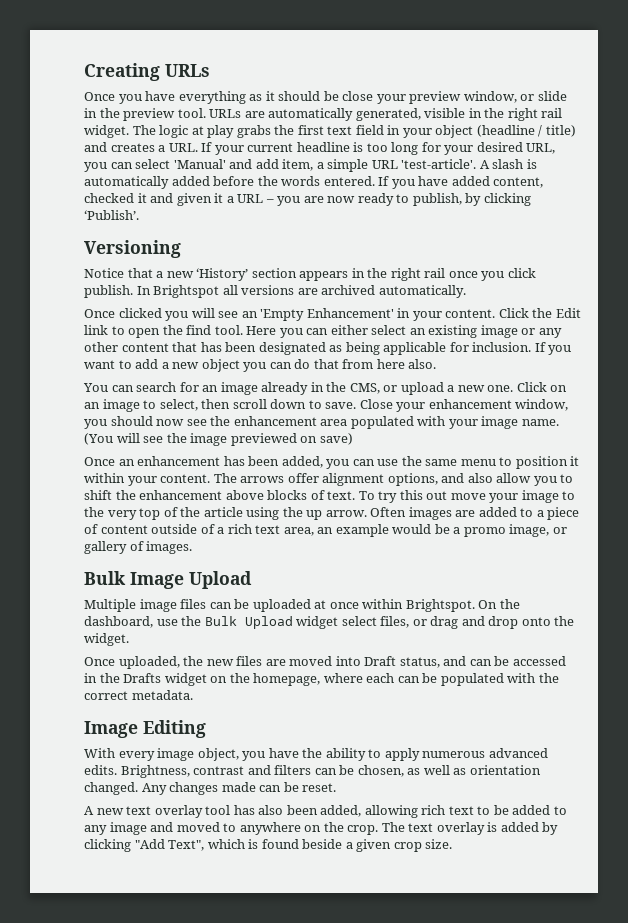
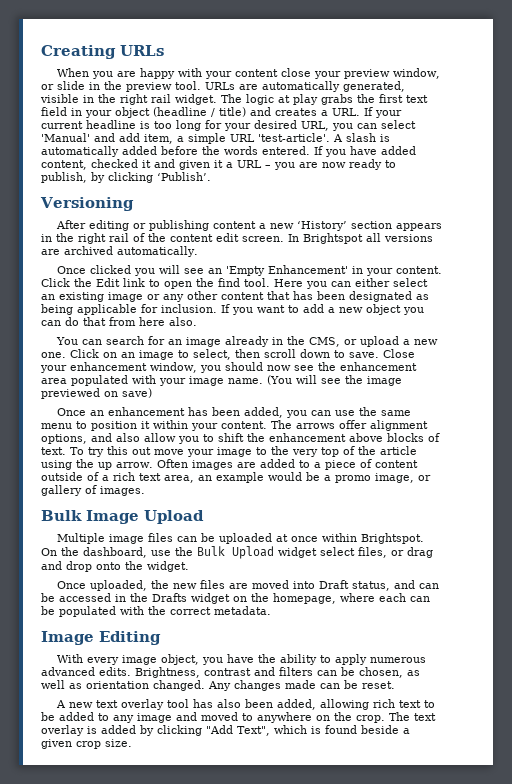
- Once you have everything as it should be close your preview window, or slide in the preview tool.
+ When you are happy with your content close your preview window, or slide in the preview tool.
- Notice that a new ‘History’ section appears in the right rail once you click publish.
+ After editing or publishing content a new ‘History’ section appears in the right rail of the content edit screen.

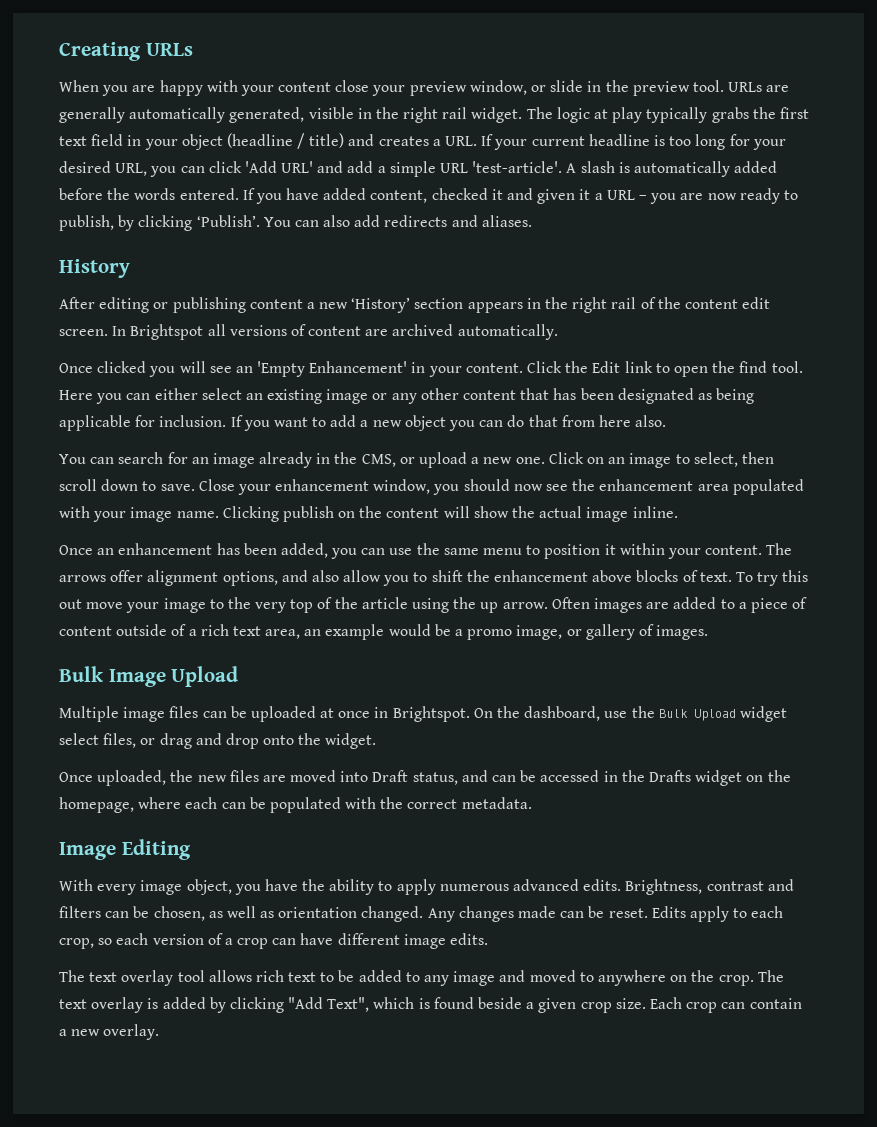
- URLs are automatically generated, visible in the right rail widget.
+ URLs are generally automatically generated, visible in the right rail widget.
- The logic at play grabs the first text field in your object (headline / title) and creates a URL. If your current headline is too long for your desired URL, you can select 'Manual' and add item, a simple URL 'test-article'.
+ The logic at play typically grabs the first text field in your object (headline / title) and creates a URL. If your current headline is too long for your desired URL, you can click 'Add URL' and add a simple URL 'test-article'.
- If you have added content, checked it and given it a URL – you are now ready to publish, by clicking ‘Publish’.
- Versioning
+ If you have added content, checked it and given it a URL – you are now ready to publish, by clicking ‘Publish’. You can also add redirects and aliases.
+ History
- In Brightspot all versions are archived automatically.
+ In Brightspot all versions of content are archived automatically.
- (You will see the image previewed on save)
+ Clicking publish on the content will show the actual image inline.
- Multiple image files can be uploaded at once within Brightspot.
+ Multiple image files can be uploaded at once in Brightspot.
- Any changes made can be reset.
- A new text overlay tool has also been added, allowing rich text to be added to any image and moved to anywhere on the crop.
+ Any changes made can be reset. Edits apply to each crop, so each version of a crop can have different image edits.
+ The text overlay tool allows rich text to be added to any image and moved to anywhere on the crop.
+ Each crop can contain a new overlay.

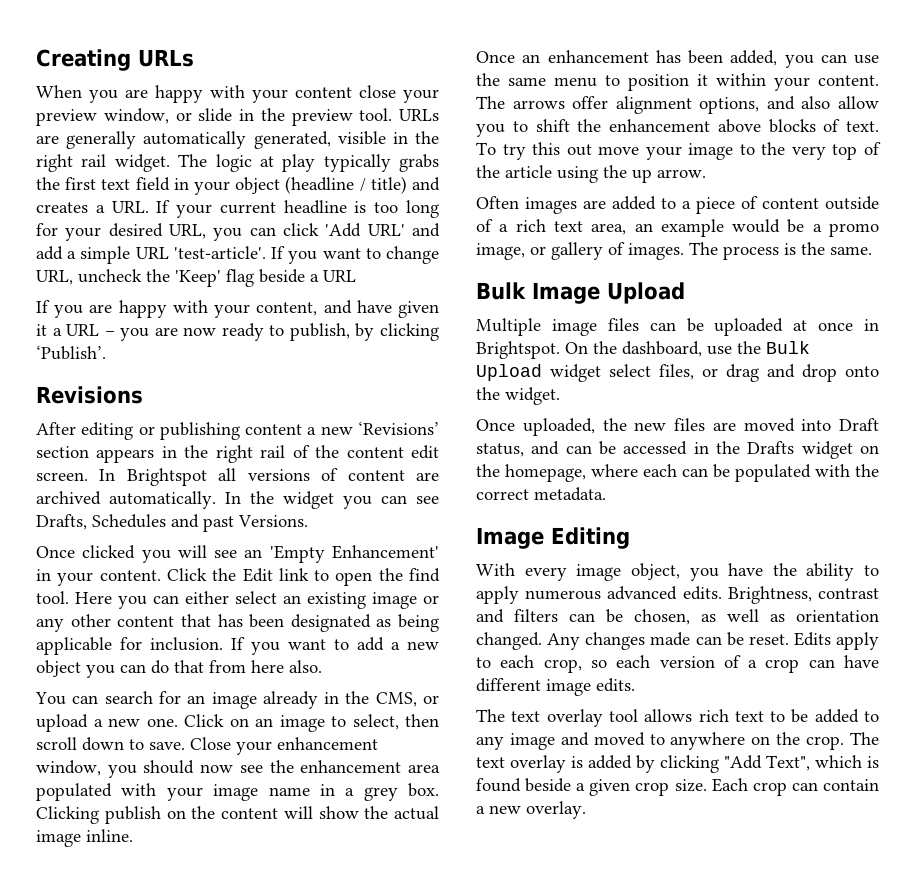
- A slash is automatically added before the words entered. If you have added content, checked it and given it a URL – you are now ready to publish, by clicking ‘Publish’. You can also add redirects and aliases.
- History
+ If you want to change URL, uncheck the 'Keep' flag beside a URL
+ If you are happy with your content, and have given it a URL – you are now ready to publish, by clicking ‘Publish’.
+ Revisions
- After editing or publishing content a new ‘History’ section appears in the right rail of the content edit screen.
+ After editing or publishing content a new ‘Revisions’ section appears in the right rail of the content edit screen.
+ In the widget you can see Drafts, Schedules and past Versions.
- Close your enhancement window, you should now see the enhancement area populated with your image name.
+ Close your enhancement window, you should now see the enhancement area populated with your image name in a grey box.
- To try this out move your image to the very top of the article using the up arrow. Often images are added to a piece of content outside of a rich text area, an example would be a promo image, or gallery of images.
+ To try this out move your image to the very top of the article using the up arrow.
+ Often images are added to a piece of content outside of a rich text area, an example would be a promo image, or gallery of images. The process is the same.

